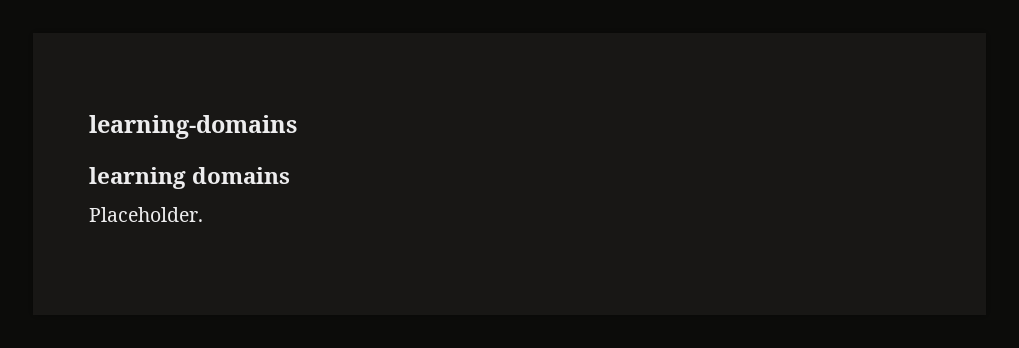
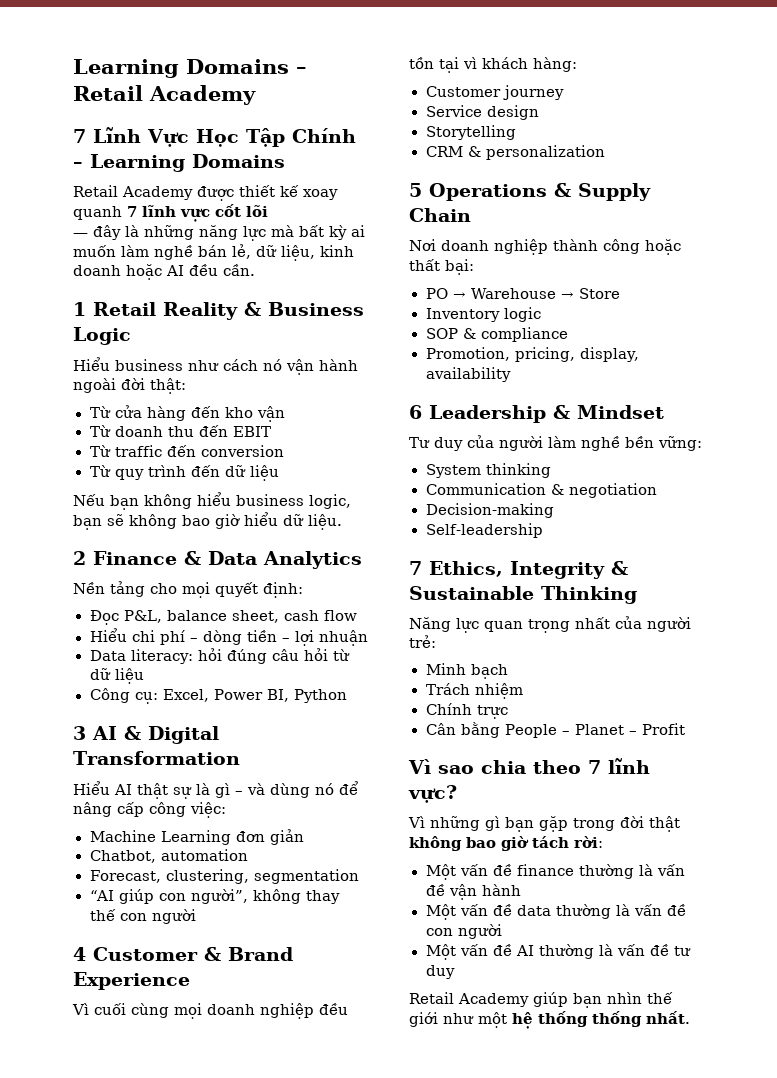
- learning-domains
- learning domains
- Placeholder.
+ Learning Domains – Retail Academy
+ 7 Lĩnh Vực Học Tập Chính – Learning Domains
+ Retail Academy được thiết kế xoay quanh 7 lĩnh vực cốt lõi
+ — đây là những năng lực mà bất kỳ ai muốn làm nghề bán lẻ, dữ liệu, kinh doanh hoặc AI đều cần.
+ 1 Retail Reality & Business Logic
+ Hiểu business như cách nó vận hành ngoài đời thật:
+ Từ cửa hàng đến kho vận
+ Từ doanh thu đến EBIT
+ Từ traffic đến conversion
+ Từ quy trình đến dữ liệu
+ Nếu bạn không hiểu business logic, bạn sẽ không bao giờ hiểu dữ liệu.
+ 2 Finance & Data Analytics
+ Nền tảng cho mọi quyết định:
+ Đọc P&L, balance sheet, cash flow
+ Hiểu chi phí – dòng tiền – lợi nhuận
+ Data literacy: hỏi đúng câu hỏi từ dữ liệu
+ Công cụ: Excel, Power BI, Python
+ 3 AI & Digital Transformation
+ Hiểu AI thật sự là gì – và dùng nó để nâng cấp công việc:
+ Machine Learning đơn giản
+ Chatbot, automation
+ Forecast, clustering, segmentation
+ “AI giúp con người”, không thay thế con người
+ 4 Customer & Brand Experience
+ Vì cuối cùng mọi doanh nghiệp đều tồn tại vì khách hàng:
+ Customer journey
+ Service design
+ Storytelling
+ CRM & personalization
+ 5 Operations & Supply Chain
+ Nơi doanh nghiệp thành công hoặc thất bại:
+ PO → Warehouse → Store
+ Inventory logic
+ SOP & compliance
+ Promotion, pricing, display, availability
+ 6 Leadership & Mindset
+ Tư duy của người làm nghề bền vững:
+ System thinking
+ Communication & negotiation
+ Decision-making
+ Self-leadership
+ 7 Ethics, Integrity & Sustainable Thinking
+ Năng lực quan trọng nhất của người trẻ:
+ Minh bạch
+ Trách nhiệm
+ Chính trực
+ Cân bằng People – Planet – Profit
+ Vì sao chia theo 7 lĩnh vực?
+ Vì những gì bạn gặp trong đời thật không bao giờ tách rời:
+ Một vấn đề finance thường là vấn đề vận hành
+ Một vấn đề data thường là vấn đề con người
+ Một vấn đề AI thường là vấn đề tư duy
+ Retail Academy giúp bạn nhìn thế giới như một hệ thống thống nhất.

